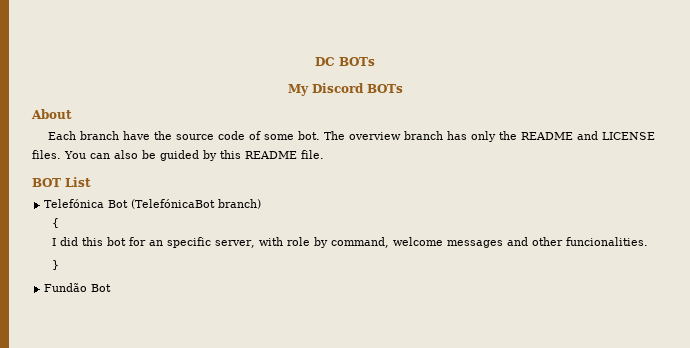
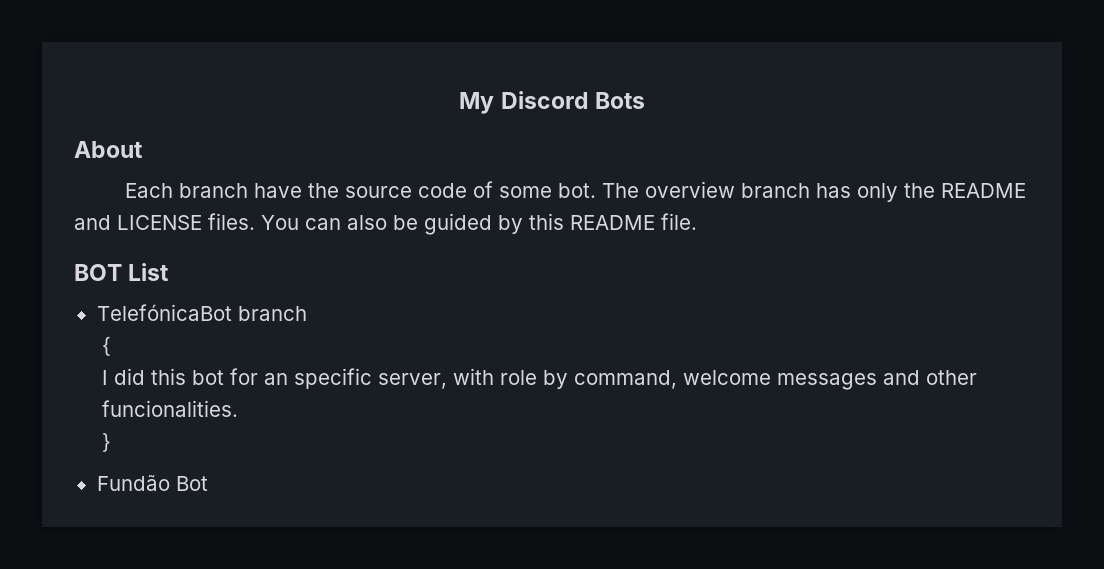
- DC BOTs
- My Discord BOTs
+ My Discord Bots
- Telefónica Bot (TelefónicaBot branch)
+ TelefónicaBot branch

